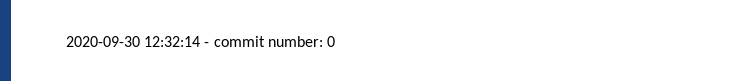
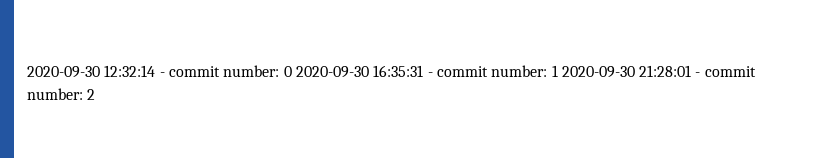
- 2020-09-30 12:32:14 - commit number: 0
+ 2020-09-30 12:32:14 - commit number: 0 2020-09-30 16:35:31 - commit number: 1 2020-09-30 21:28:01 - commit number: 2

